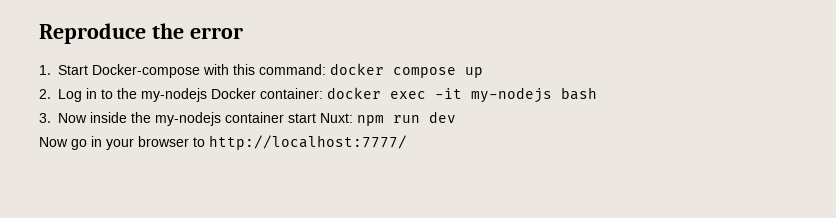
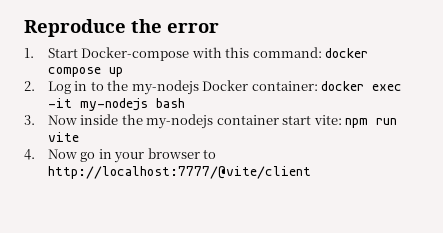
- 3. Now inside the my-nodejs container start Nuxt: npm run dev
- Now go in your browser to http://localhost:7777/
+ 3. Now inside the my-nodejs container start vite: npm run vite
+ 4. Now go in your browser to http://localhost:7777/@vite/client

